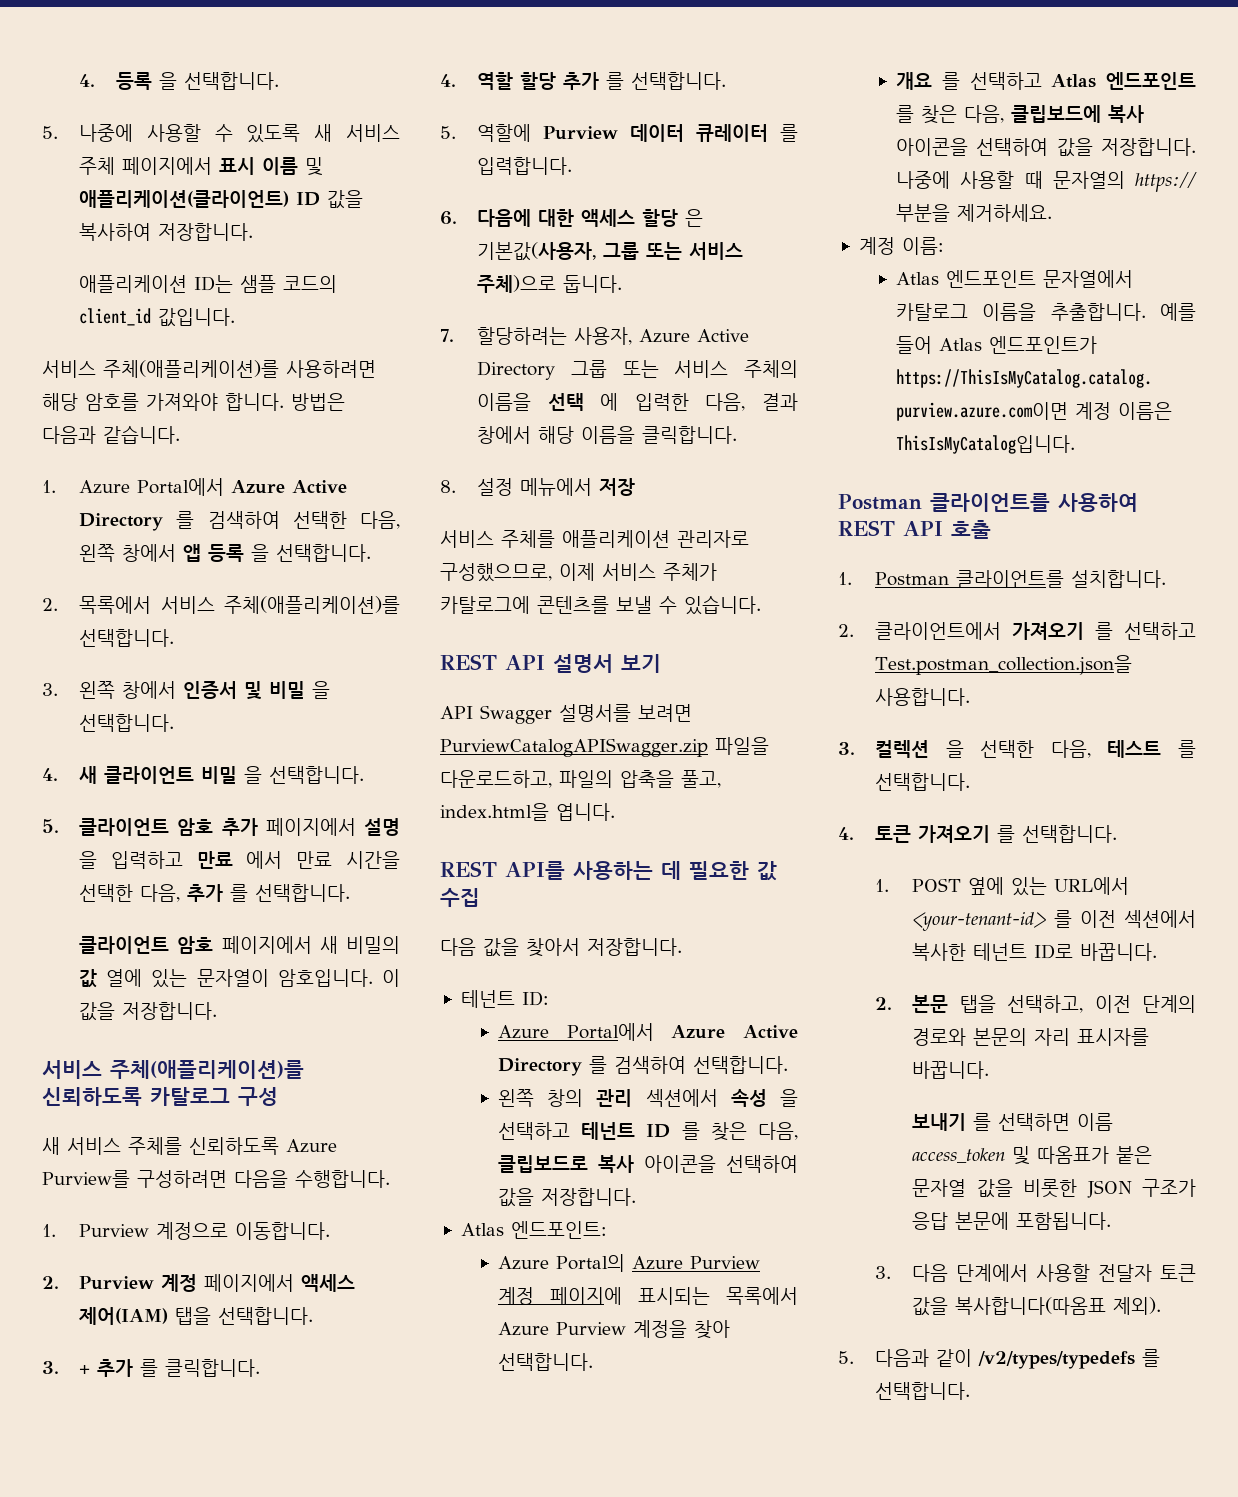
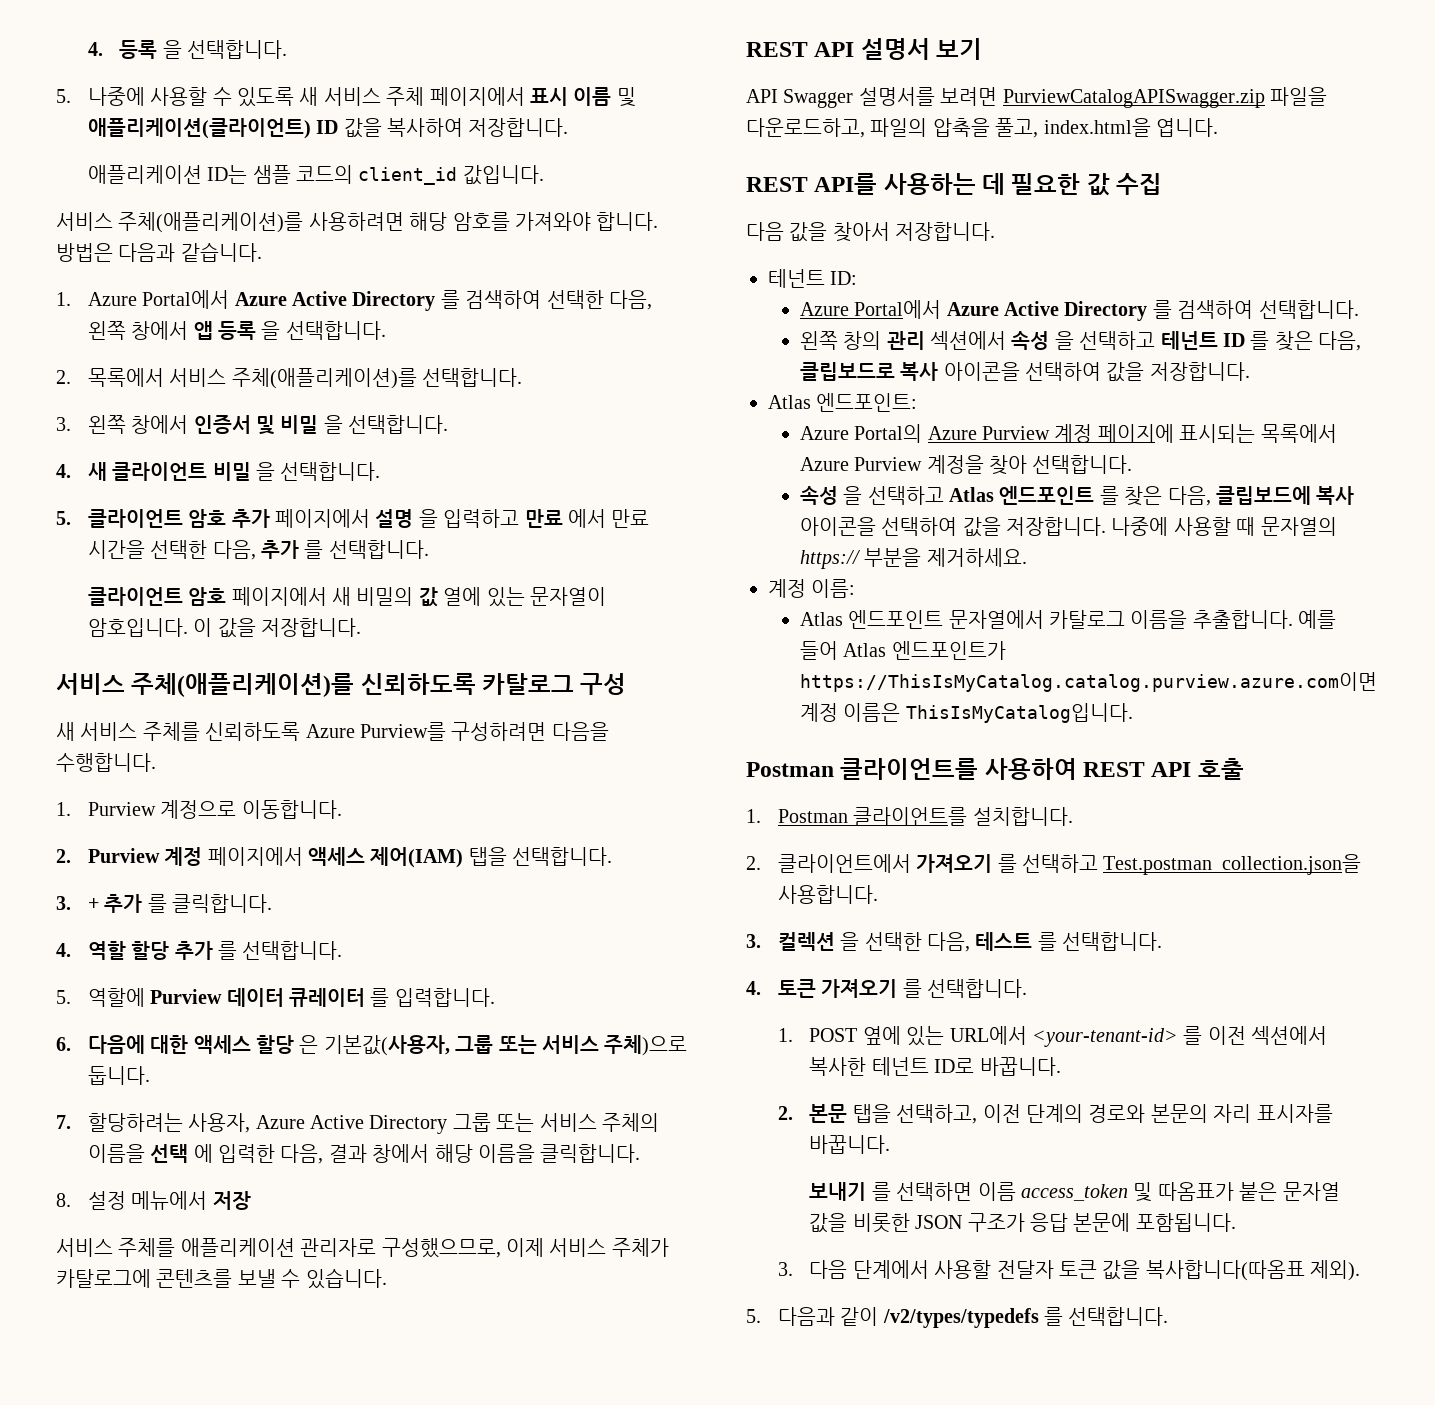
- 개요 를 선택하고 Atlas 엔드포인트 를 찾은 다음, 클립보드에 복사 아이콘을 선택하여 값을 저장합니다.
+ 속성 을 선택하고 Atlas 엔드포인트 를 찾은 다음, 클립보드에 복사 아이콘을 선택하여 값을 저장합니다.

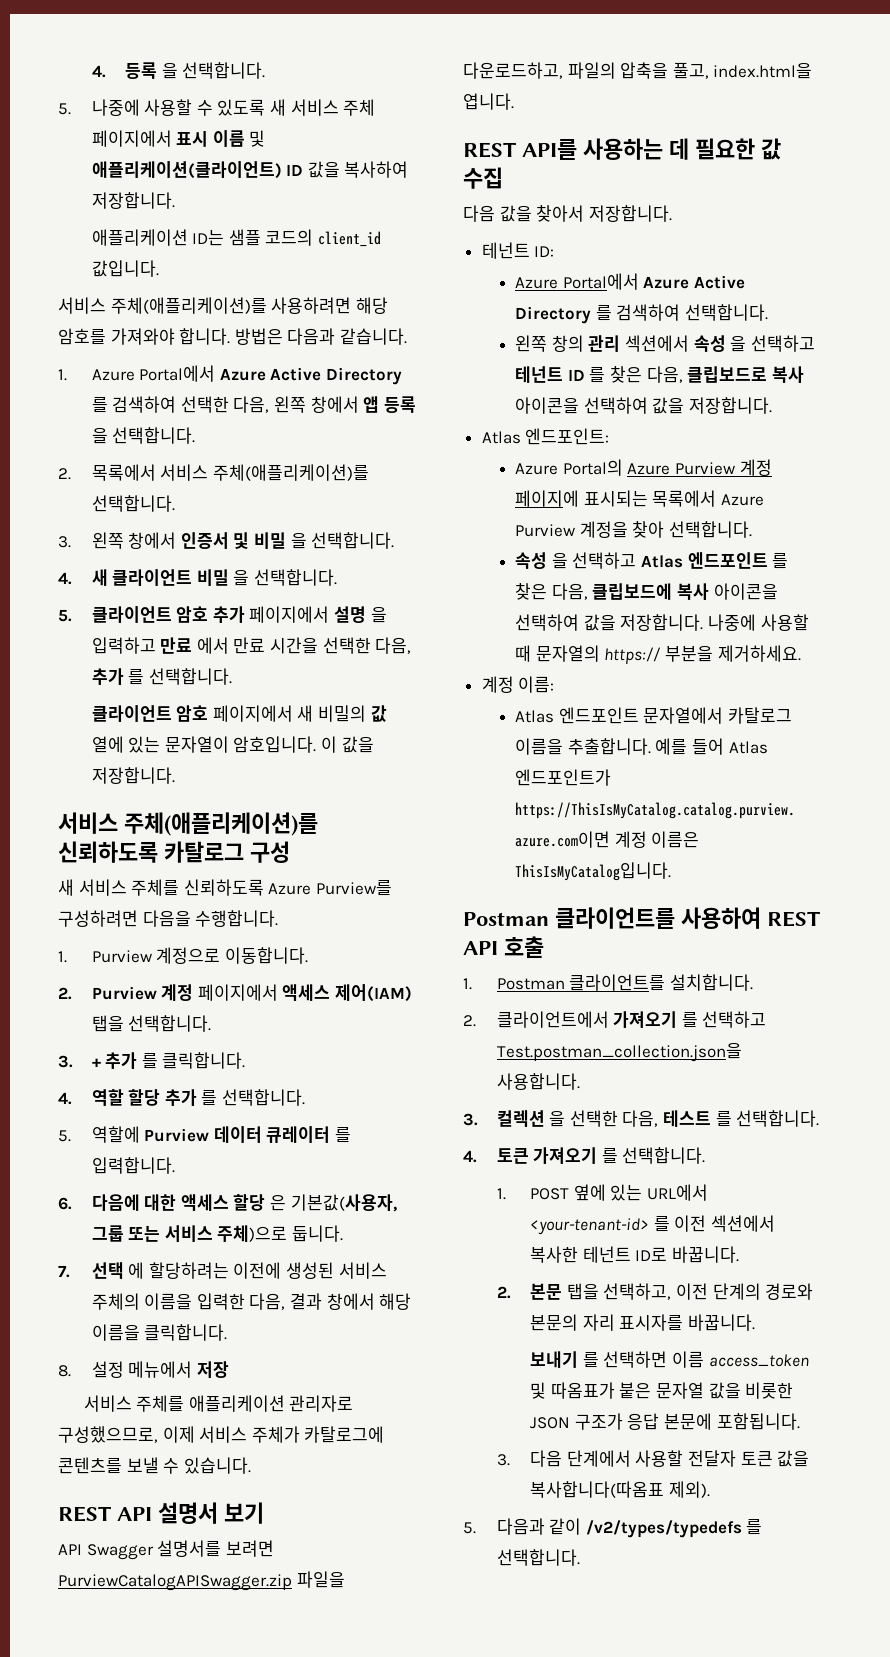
- 7. 할당하려는 사용자, Azure Active Directory 그룹 또는 서비스 주체의 이름을 선택 에 입력한 다음, 결과 창에서 해당 이름을 클릭합니다.
+ 7. 선택 에 할당하려는 이전에 생성된 서비스 주체의 이름을 입력한 다음, 결과 창에서 해당 이름을 클릭합니다.

